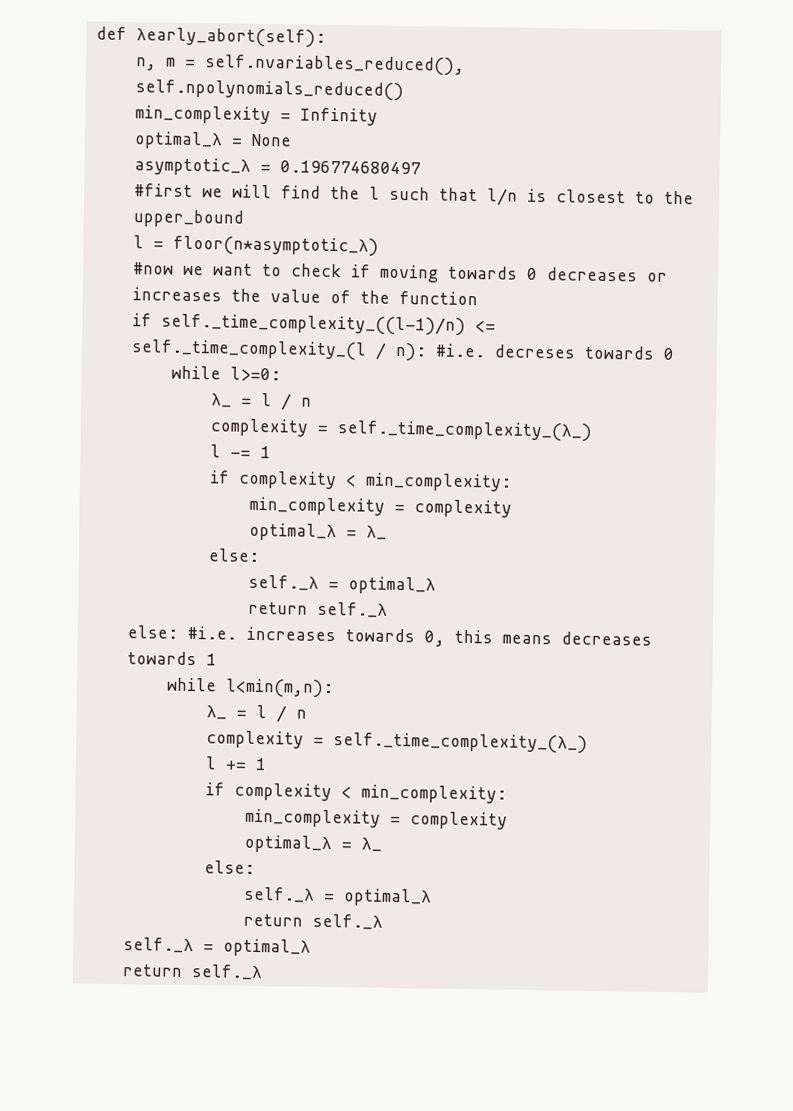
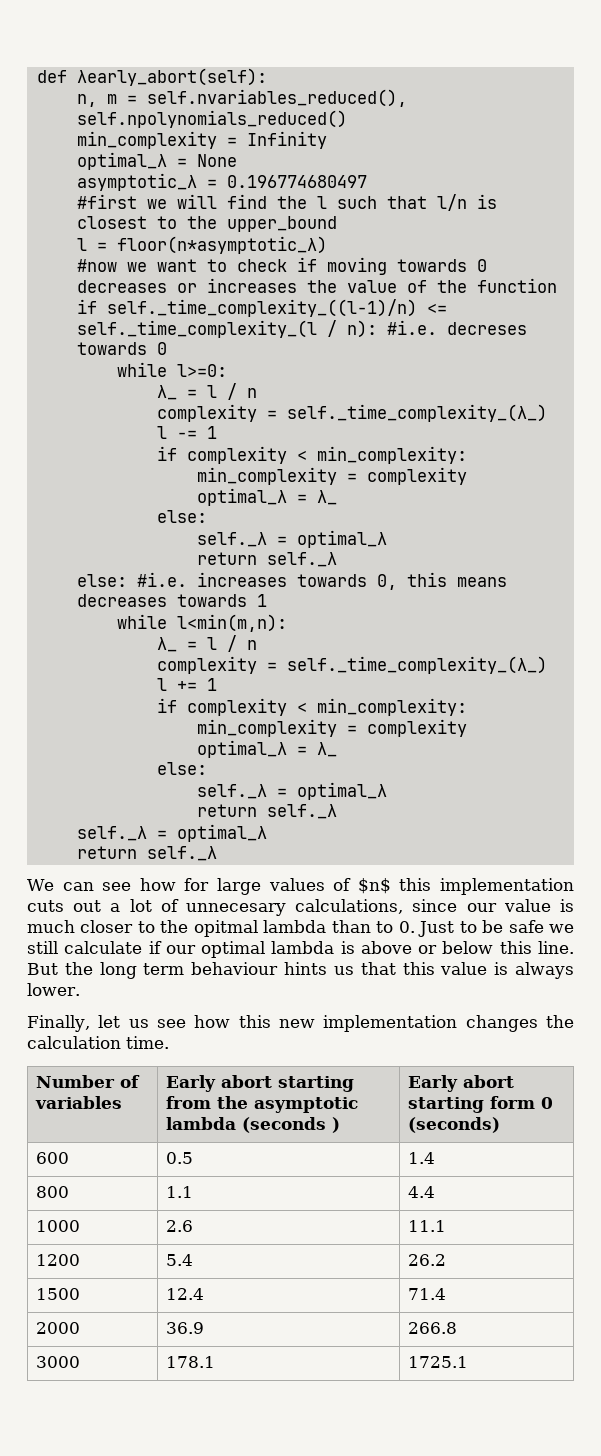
+ We can see how for large values of $n$ this implementation cuts out a lot of unnecesary calculations, since our value is much closer to the opitmal lambda than to 0. Just to be safe we still calculate if our optimal lambda is above or below this line. But the long term behaviour hints us that this value is always lower.
+ Finally, let us see how this new implementation changes the calculation time.
+ Number of variables | Early abort starting from the asymptotic lambda (seconds ) | Early abort starting form 0 (seconds)
+ 600 | 0.5 | 1.4
+ 800 | 1.1 | 4.4
+ 1000 | 2.6 | 11.1
+ 1200 | 5.4 | 26.2
+ 1500 | 12.4 | 71.4
+ 2000 | 36.9 | 266.8
+ 3000 | 178.1 | 1725.1

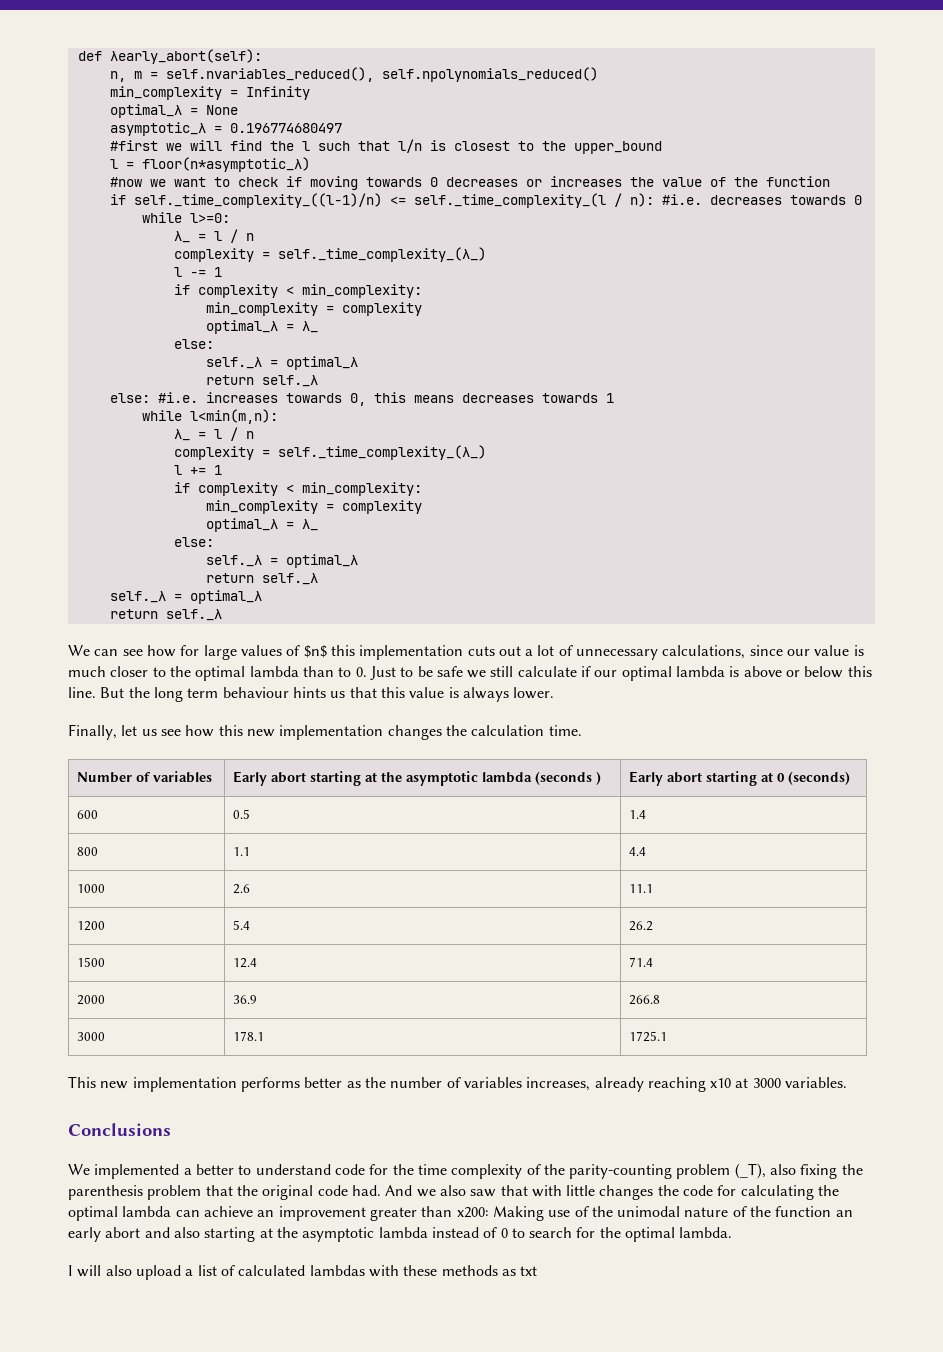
- if self._time_complexity_((l-1)/n) <= self._time_complexity_(l / n): #i.e. decreses towards 0
+ if self._time_complexity_((l-1)/n) <= self._time_complexity_(l / n): #i.e. decreases towards 0
- We can see how for large values of $n$ this implementation cuts out a lot of unnecesary calculations, since our value is much closer to the opitmal lambda than to 0. Just to be safe we still calculate if our optimal lambda is above or below this line.
+ We can see how for large values of $n$ this implementation cuts out a lot of unnecessary calculations, since our value is much closer to the optimal lambda than to 0. Just to be safe we still calculate if our optimal lambda is above or below this line.
- Number of variables | Early abort starting from the asymptotic lambda (seconds ) | Early abort starting form 0 (seconds)
+ Number of variables | Early abort starting at the asymptotic lambda (seconds ) | Early abort starting at 0 (seconds)
+ This new implementation performs better as the number of variables increases, already reaching x10 at 3000 variables.
+ Conclusions
+ We implemented a better to understand code for the time complexity of the parity-counting problem (_T), also fixing the parenthesis problem that the original code had. And we also saw that with little changes the code for calculating the optimal lambda can achieve an improvement greater than x200: Making use of the unimodal nature of the function an early abort and also starting at the asymptotic lambda instead of 0 to search for the optimal lambda.
+ I will also upload a list of calculated lambdas with these methods as txt

